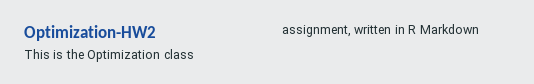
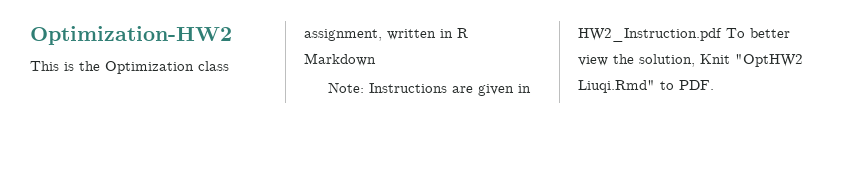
+ Note: Instructions are given in HW2_Instruction.pdf To better view the solution, Knit "OptHW2 Liuqi.Rmd" to PDF.

